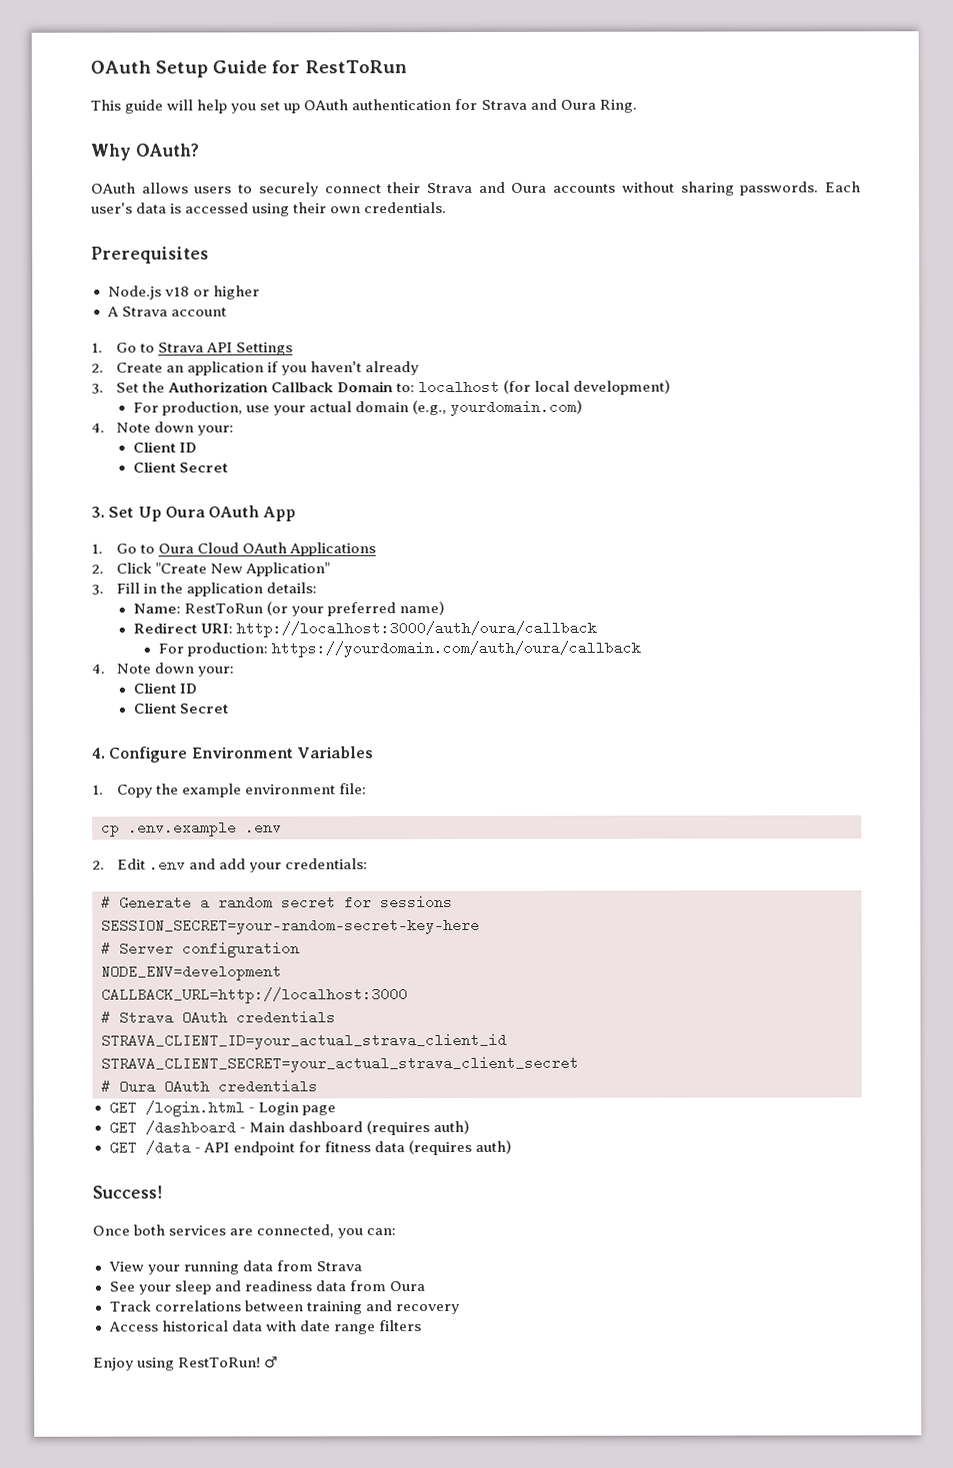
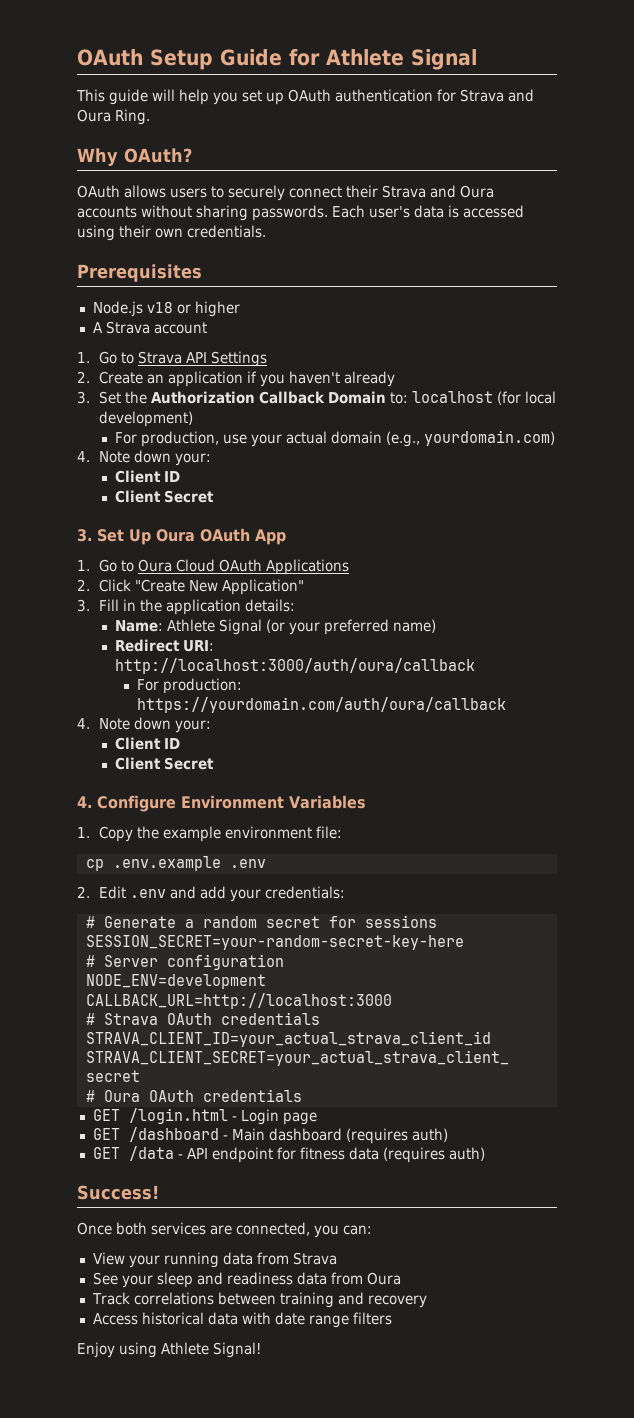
- OAuth Setup Guide for RestToRun
+ OAuth Setup Guide for Athlete Signal
- Name: RestToRun (or your preferred name)
+ Name: Athlete Signal (or your preferred name)
- Enjoy using RestToRun! ♂
+ Enjoy using Athlete Signal!

